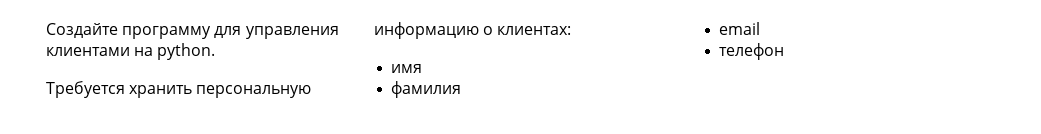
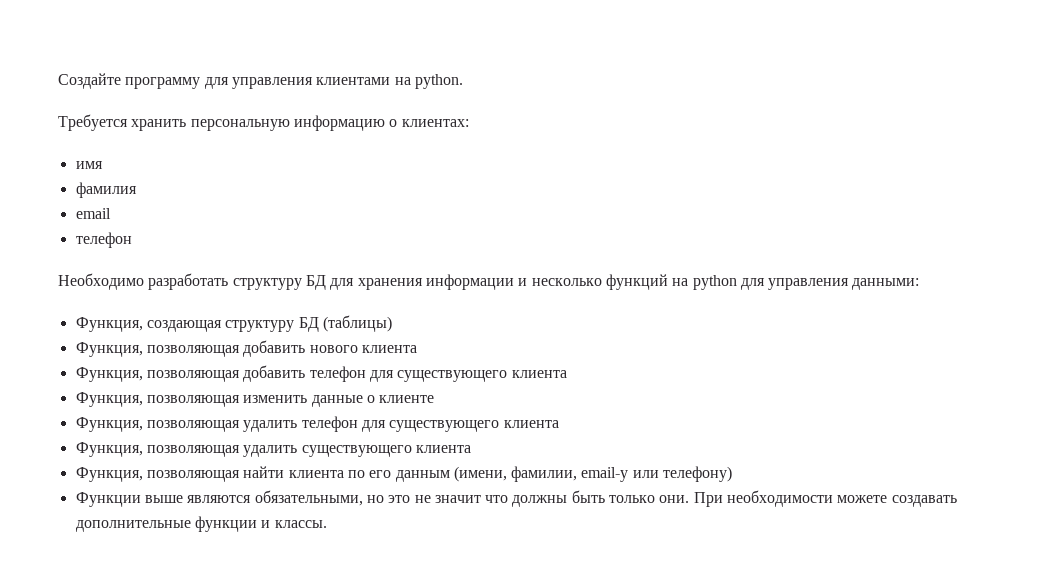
+ Необходимо разработать структуру БД для хранения информации и несколько функций на python для управления данными:
+ Функция, создающая структуру БД (таблицы)
+ Функция, позволяющая добавить нового клиента
+ Функция, позволяющая добавить телефон для существующего клиента
+ Функция, позволяющая изменить данные о клиенте
+ Функция, позволяющая удалить телефон для существующего клиента
+ Функция, позволяющая удалить существующего клиента
+ Функция, позволяющая найти клиента по его данным (имени, фамилии, email-у или телефону)
+ Функции выше являются обязательными, но это не значит что должны быть только они. При необходимости можете создавать дополнительные функции и классы.

